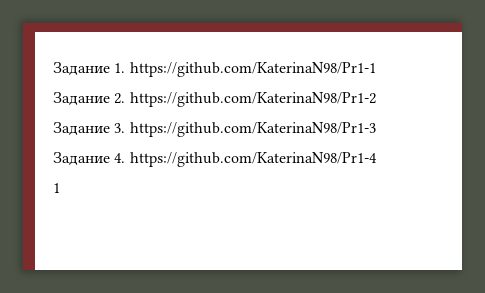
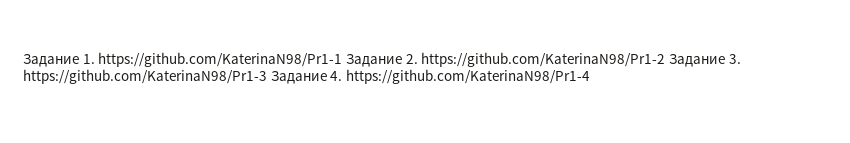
- Задание 1. https://github.com/KaterinaN98/Pr1-1
- Задание 2. https://github.com/KaterinaN98/Pr1-2
- Задание 3. https://github.com/KaterinaN98/Pr1-3
- Задание 4. https://github.com/KaterinaN98/Pr1-4
+ Задание 1. https://github.com/KaterinaN98/Pr1-1 Задание 2. https://github.com/KaterinaN98/Pr1-2 Задание 3. https://github.com/KaterinaN98/Pr1-3 Задание 4. https://github.com/KaterinaN98/Pr1-4
- 1

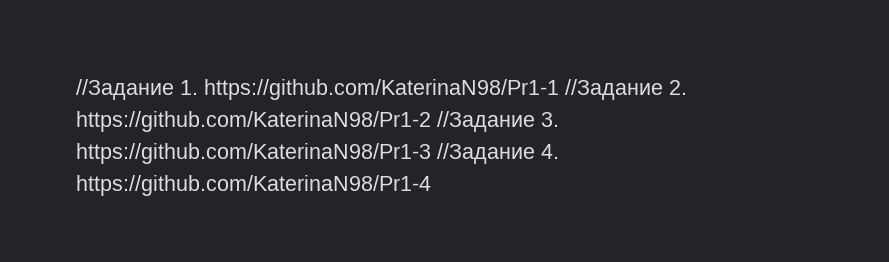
- Задание 1. https://github.com/KaterinaN98/Pr1-1 Задание 2. https://github.com/KaterinaN98/Pr1-2 Задание 3. https://github.com/KaterinaN98/Pr1-3 Задание 4. https://github.com/KaterinaN98/Pr1-4
+ //Задание 1. https://github.com/KaterinaN98/Pr1-1 //Задание 2. https://github.com/KaterinaN98/Pr1-2 //Задание 3. https://github.com/KaterinaN98/Pr1-3 //Задание 4. https://github.com/KaterinaN98/Pr1-4

